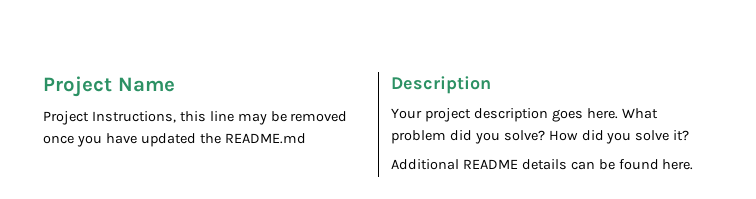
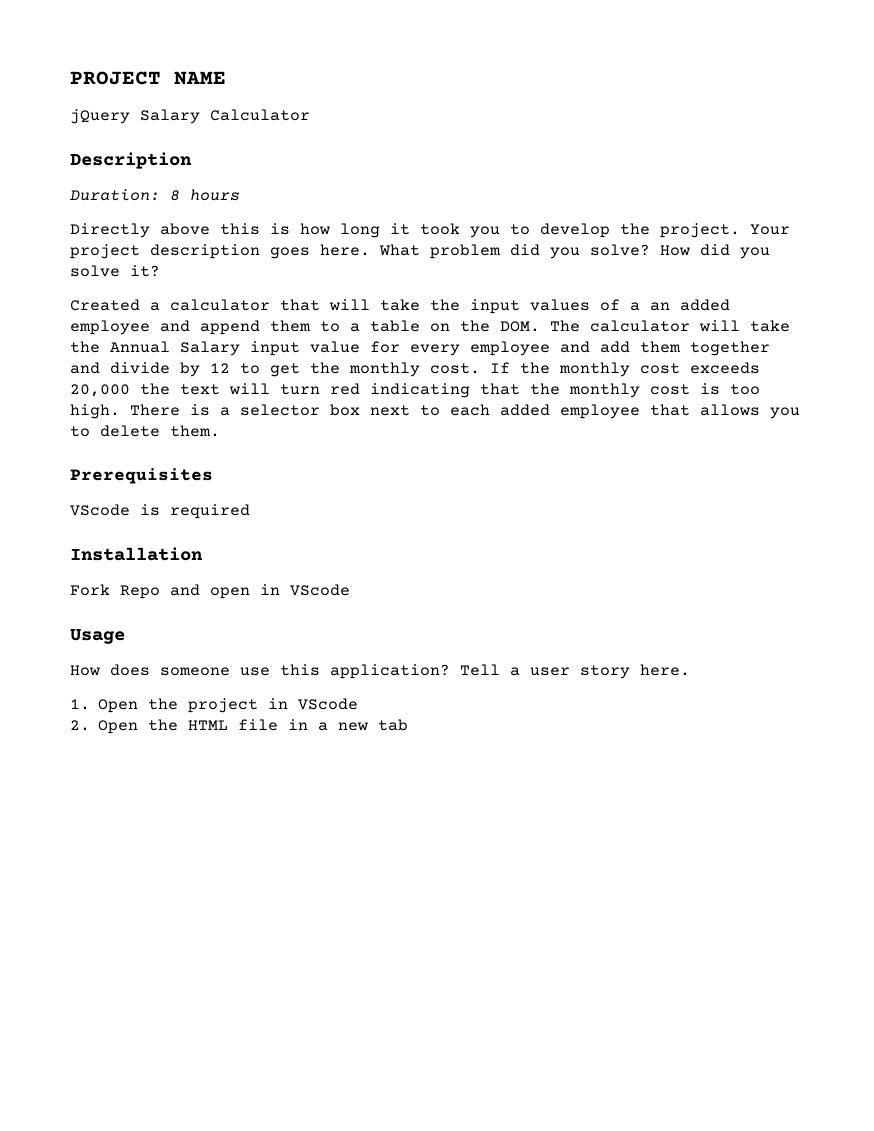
- Project Name
- Project Instructions, this line may be removed once you have updated the README.md
+ PROJECT NAME
+ jQuery Salary Calculator
  Description
- Your project description goes here.
+ Duration: 8 hours
+ Directly above this is how long it took you to develop the project. Your project description goes here.
- Additional README details can be found here.
+ Created a calculator that will take the input values of a an added employee and append them to a table on the DOM. The calculator will take the Annual Salary input value for every employee and add them together and divide by 12 to get the monthly cost. If the monthly cost exceeds 20,000 the text will turn red indicating that the monthly cost is too high. There is a selector box next to each added employee that allows you to delete them.
+ Prerequisites
+ VScode is required
+ Installation
+ Fork Repo and open in VScode
+ Usage
+ How does someone use this application? Tell a user story here.
+ 1. Open the project in VScode
+ 2. Open the HTML file in a new tab

